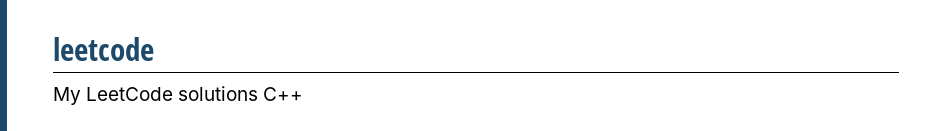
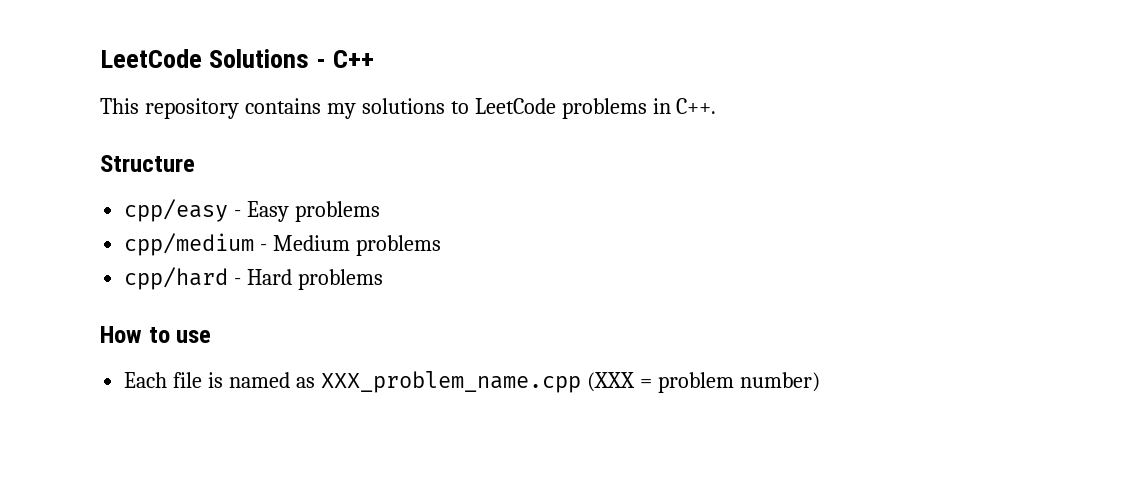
- leetcode
- My LeetCode solutions C++
+ LeetCode Solutions - C++
+ This repository contains my solutions to LeetCode problems in C++.
+ Structure
+ cpp/easy - Easy problems
+ cpp/medium - Medium problems
+ cpp/hard - Hard problems
+ How to use
+ Each file is named as XXX_problem_name.cpp (XXX = problem number)

